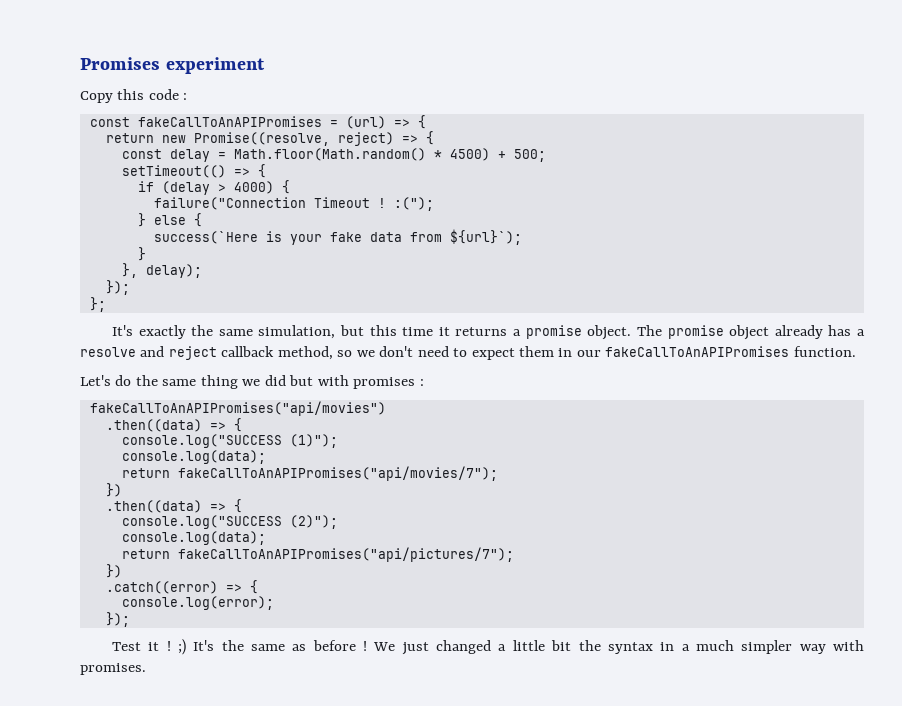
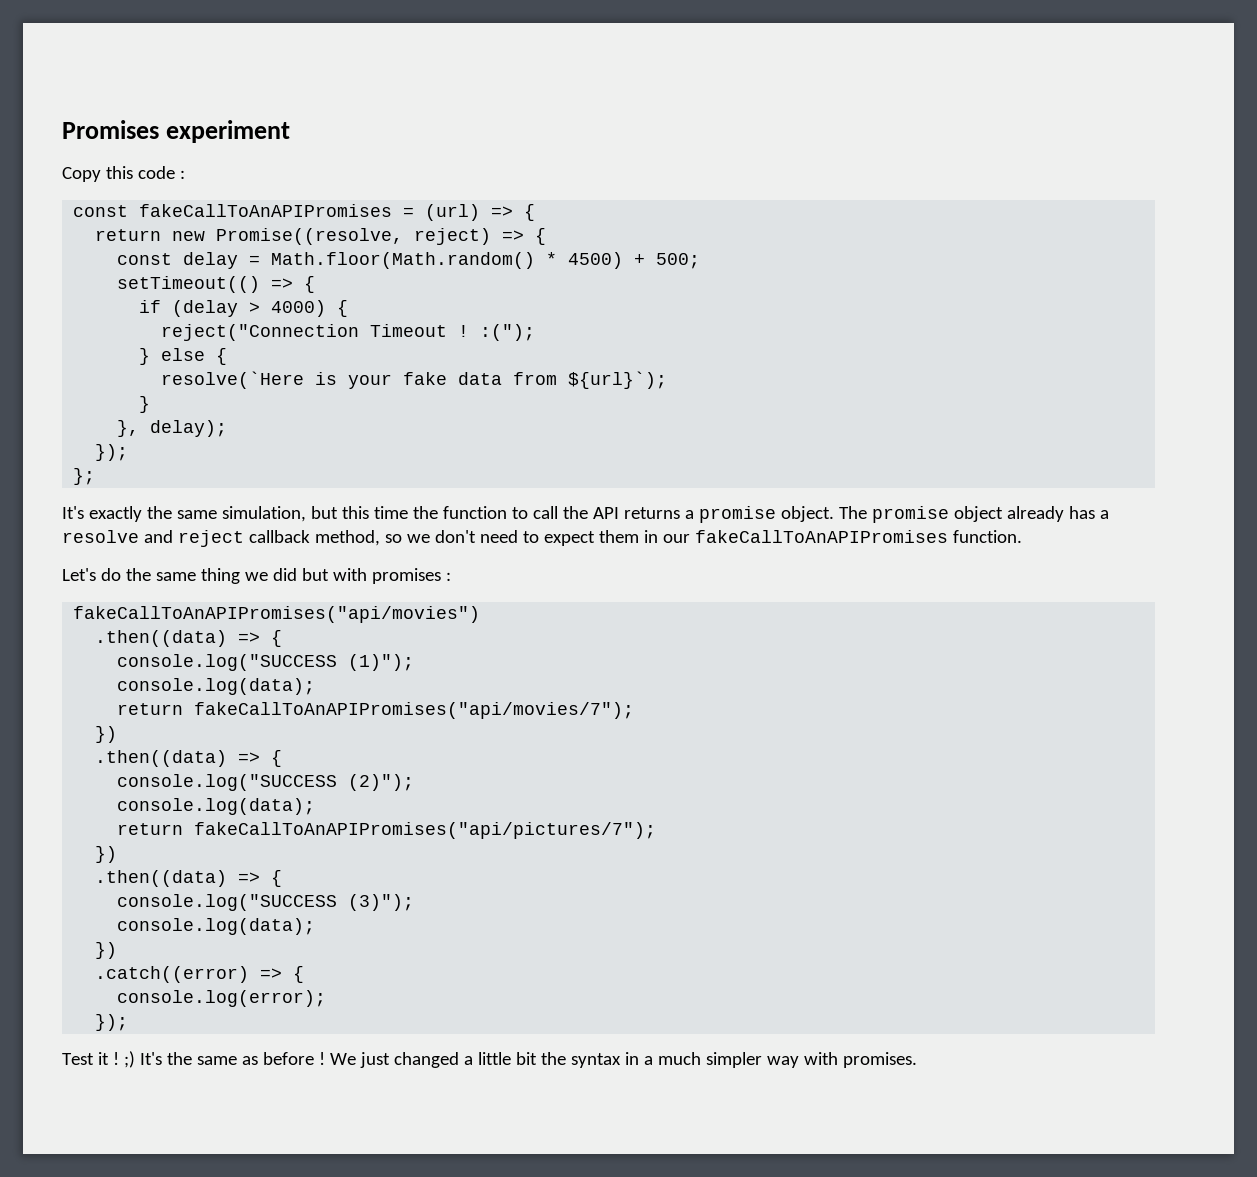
- failure("Connection Timeout ! :(");
+ reject("Connection Timeout ! :(");
- success(`Here is your fake data from ${url}`);
+ resolve(`Here is your fake data from ${url}`);
- It's exactly the same simulation, but this time it returns a promise object.
+ It's exactly the same simulation, but this time the function to call the API returns a promise object.
  return fakeCallToAnAPIPromises("api/pictures/7");
+ })
+ .then((data) => {
+ console.log("SUCCESS (3)");
+ console.log(data);

